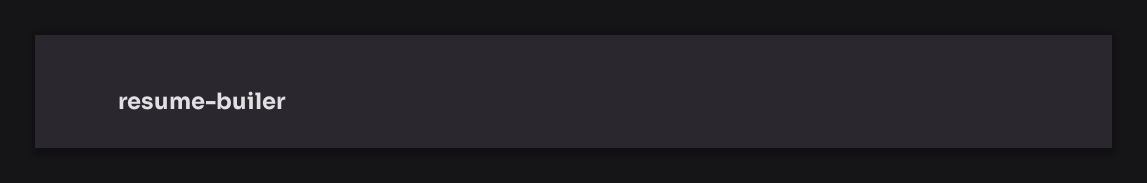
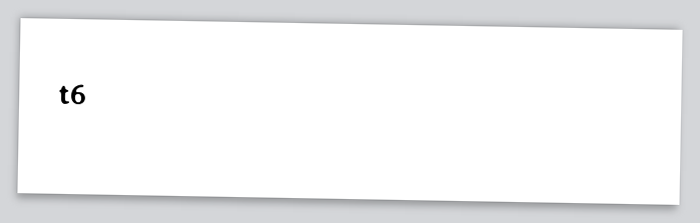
- resume-builer
+ t6

